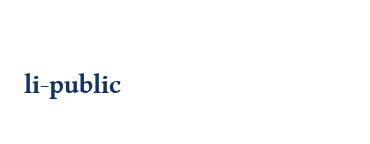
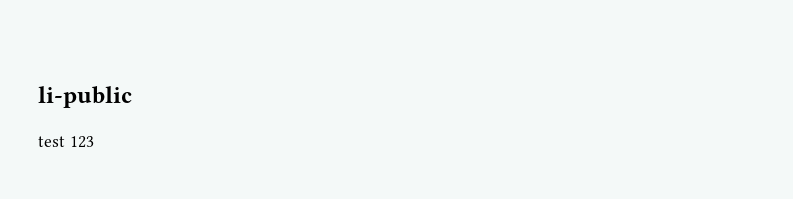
+ test 123

